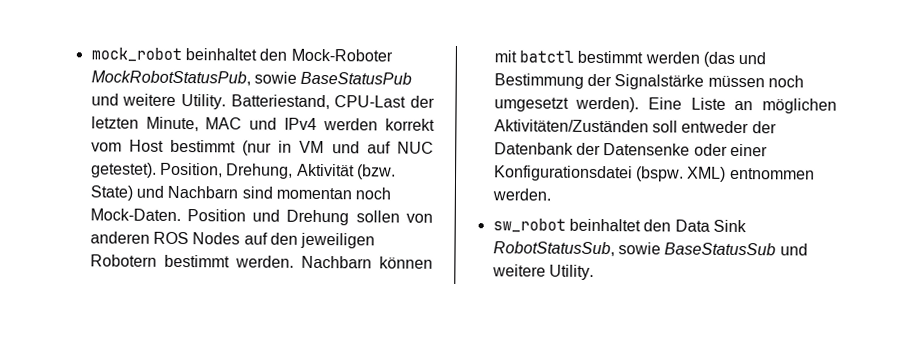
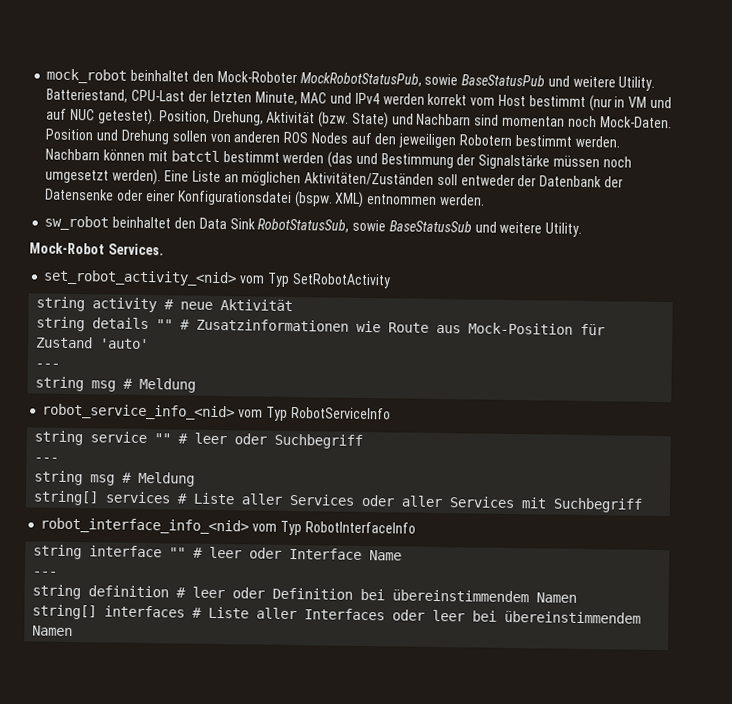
+ Mock-Robot Services.
+ set_robot_activity_<nid> vom Typ SetRobotActivity
+ string activity # neue Aktivität
+ string details "" # Zusatzinformationen wie Route aus Mock-Position für Zustand 'auto'
+ ---
+ string msg # Meldung
+ robot_service_info_<nid> vom Typ RobotServiceInfo
+ string service "" # leer oder Suchbegriff
+ ---
+ string msg # Meldung
+ string[] services # Liste aller Services oder aller Services mit Suchbegriff
+ robot_interface_info_<nid> vom Typ RobotInterfaceInfo
+ string interface "" # leer oder Interface Name
+ ---
+ string definition # leer oder Definition bei übereinstimmendem Namen
+ string[] interfaces # Liste aller Interfaces oder leer bei übereinstimmendem Namen

